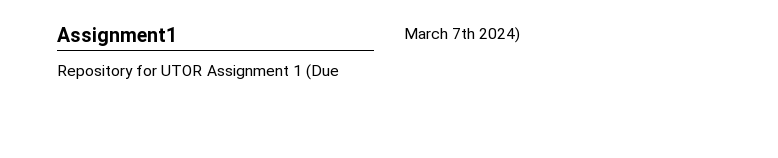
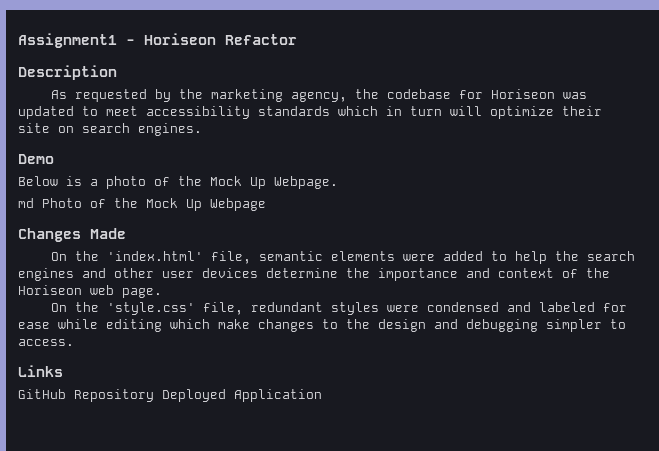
- Assignment1
- Repository for UTOR Assignment 1 (Due March 7th 2024)
+ Assignment1 - Horiseon Refactor
+ Description
+ As requested by the marketing agency, the codebase for Horiseon was updated to meet accessibility standards which in turn will optimize their site on search engines.
+ Demo
+ Below is a photo of the Mock Up Webpage.
+ md Photo of the Mock Up Webpage
+ Changes Made
+ On the 'index.html' file, semantic elements were added to help the search engines and other user devices determine the importance and context of the Horiseon web page.
+ On the 'style.css' file, redundant styles were condensed and labeled for ease while editing which make changes to the design and debugging simpler to access.
+ Links
+ GitHub Repository Deployed Application

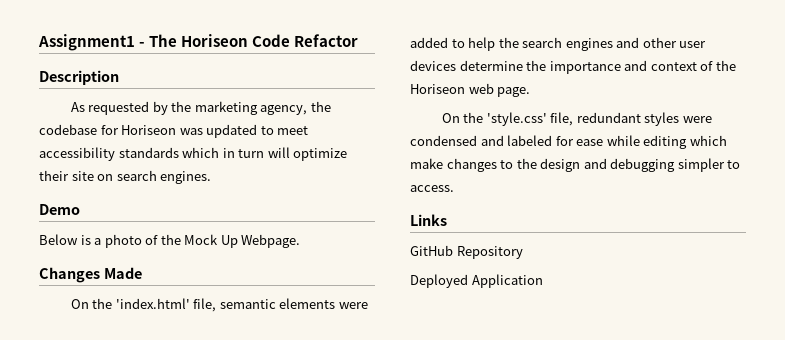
- Assignment1 - Horiseon Refactor
+ Assignment1 - The Horiseon Code Refactor
- md Photo of the Mock Up Webpage
- GitHub Repository Deployed Application
+ GitHub Repository
+ Deployed Application

